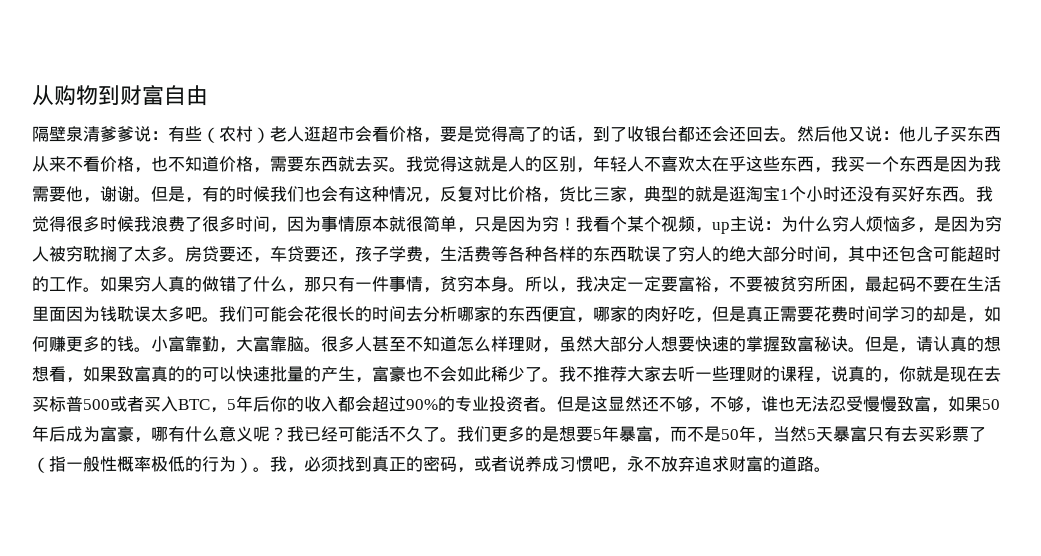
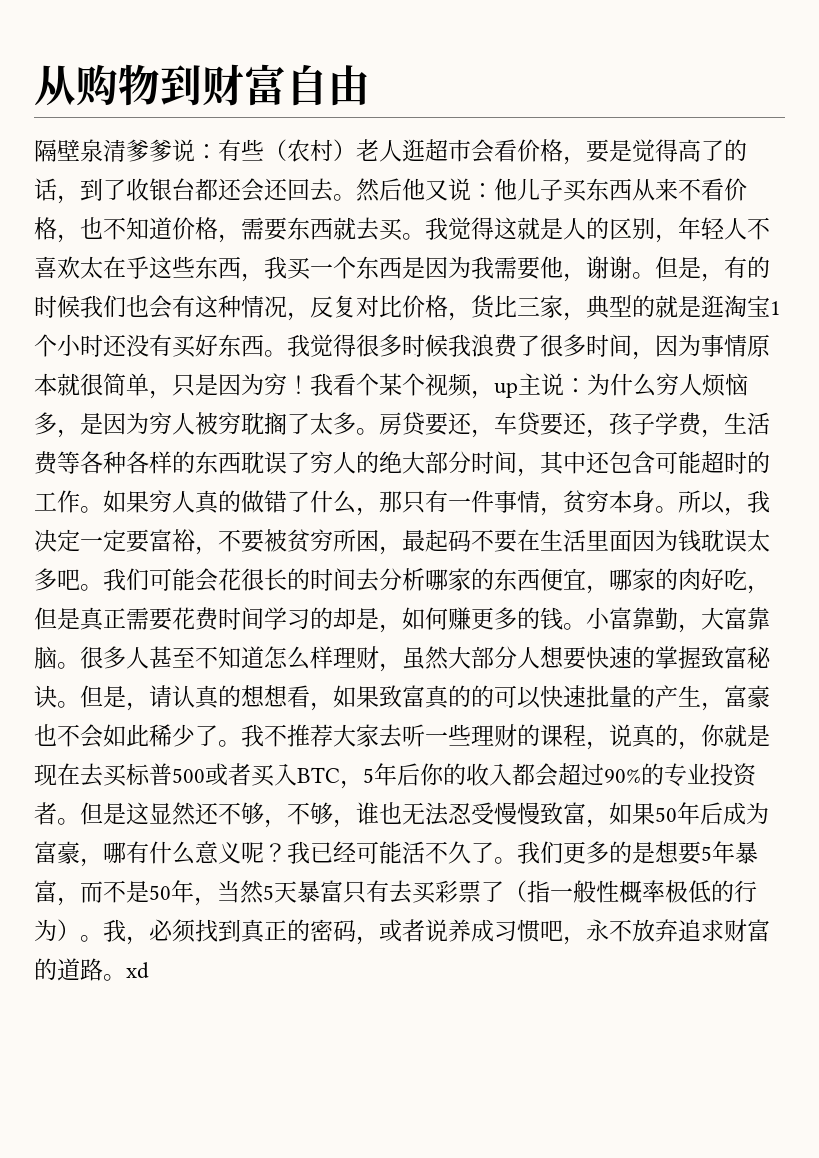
- 我，必须找到真正的密码，或者说养成习惯吧，永不放弃追求财富的道路。
+ 我，必须找到真正的密码，或者说养成习惯吧，永不放弃追求财富的道路。xd

